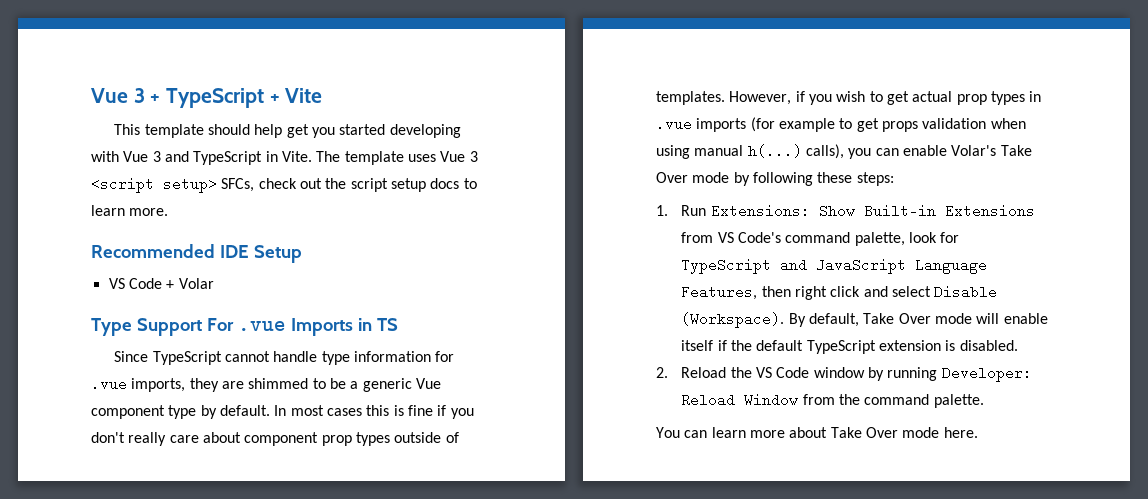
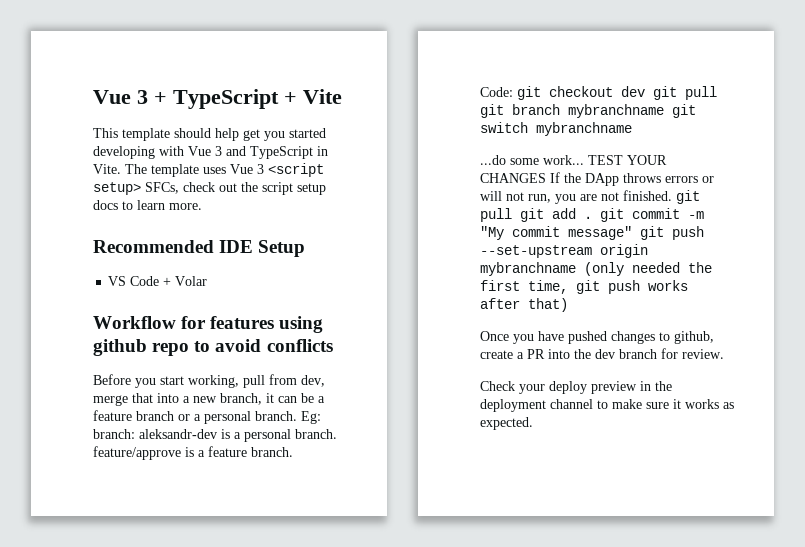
- Type Support For .vue Imports in TS
- Since TypeScript cannot handle type information for .vue imports, they are shimmed to be a generic Vue component type by default. In most cases this is fine if you don't really care about component prop types outside of templates. However, if you wish to get actual prop types in .vue imports (for example to get props validation when using manual h(...) calls), you can enable Volar's Take Over mode by following these steps:
- 1. Run Extensions: Show Built-in Extensions from VS Code's command palette, look for TypeScript and JavaScript Language Features, then right click and select Disable (Workspace). By default, Take Over mode will enable itself if the default TypeScript extension is disabled.
- 2. Reload the VS Code window by running Developer: Reload Window from the command palette.
- You can learn more about Take Over mode here.
+ Workflow for features using github repo to avoid conflicts
+ Before you start working, pull from dev, merge that into a new branch, it can be a feature branch or a personal branch. Eg: branch: aleksandr-dev is a personal branch. feature/approve is a feature branch.
+ Code: git checkout dev git pull git branch mybranchname git switch mybranchname
+ ...do some work... TEST YOUR CHANGES If the DApp throws errors or will not run, you are not finished. git pull git add . git commit -m "My commit message" git push --set-upstream origin mybranchname (only needed the first time, git push works after that)
+ Once you have pushed changes to github, create a PR into the dev branch for review.
+ Check your deploy preview in the deployment channel to make sure it works as expected.

